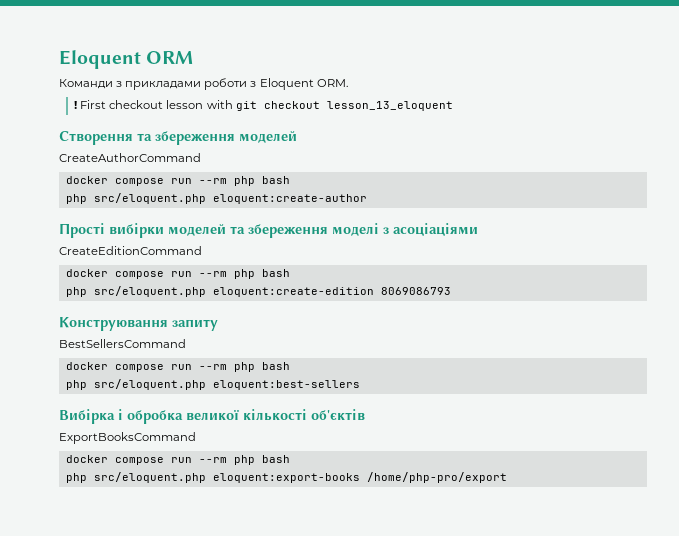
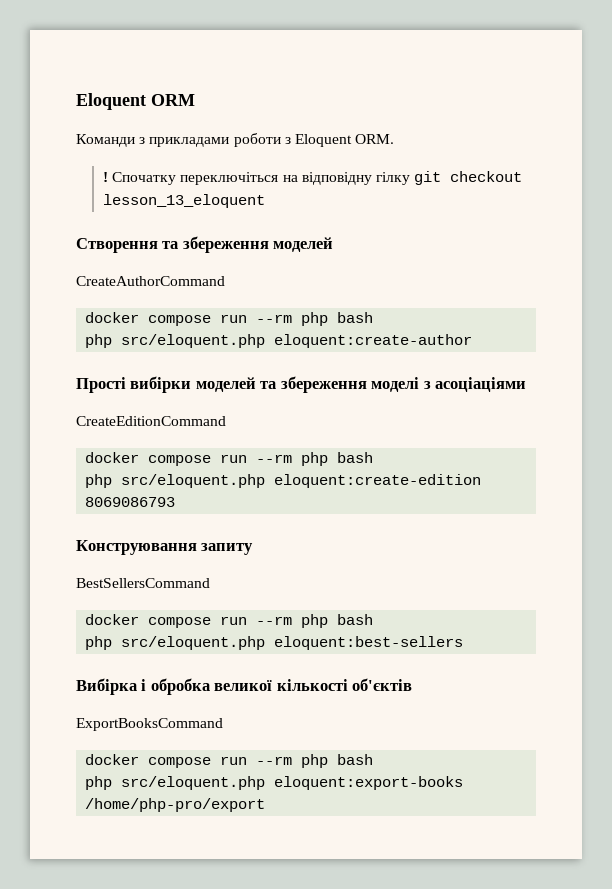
- First checkout lesson with git checkout lesson_13_eloquent
+ Спочатку переключіться на відповідну гілку git checkout lesson_13_eloquent

